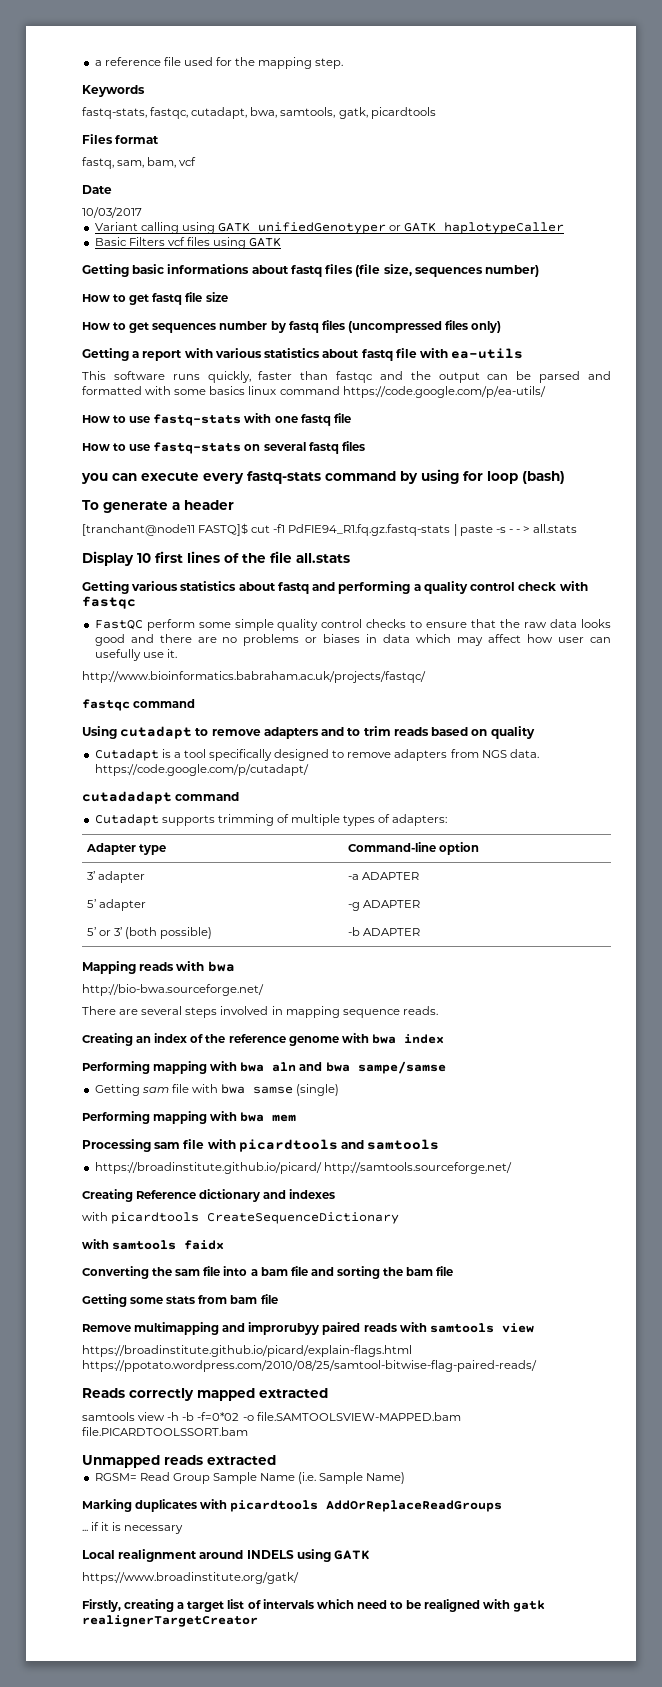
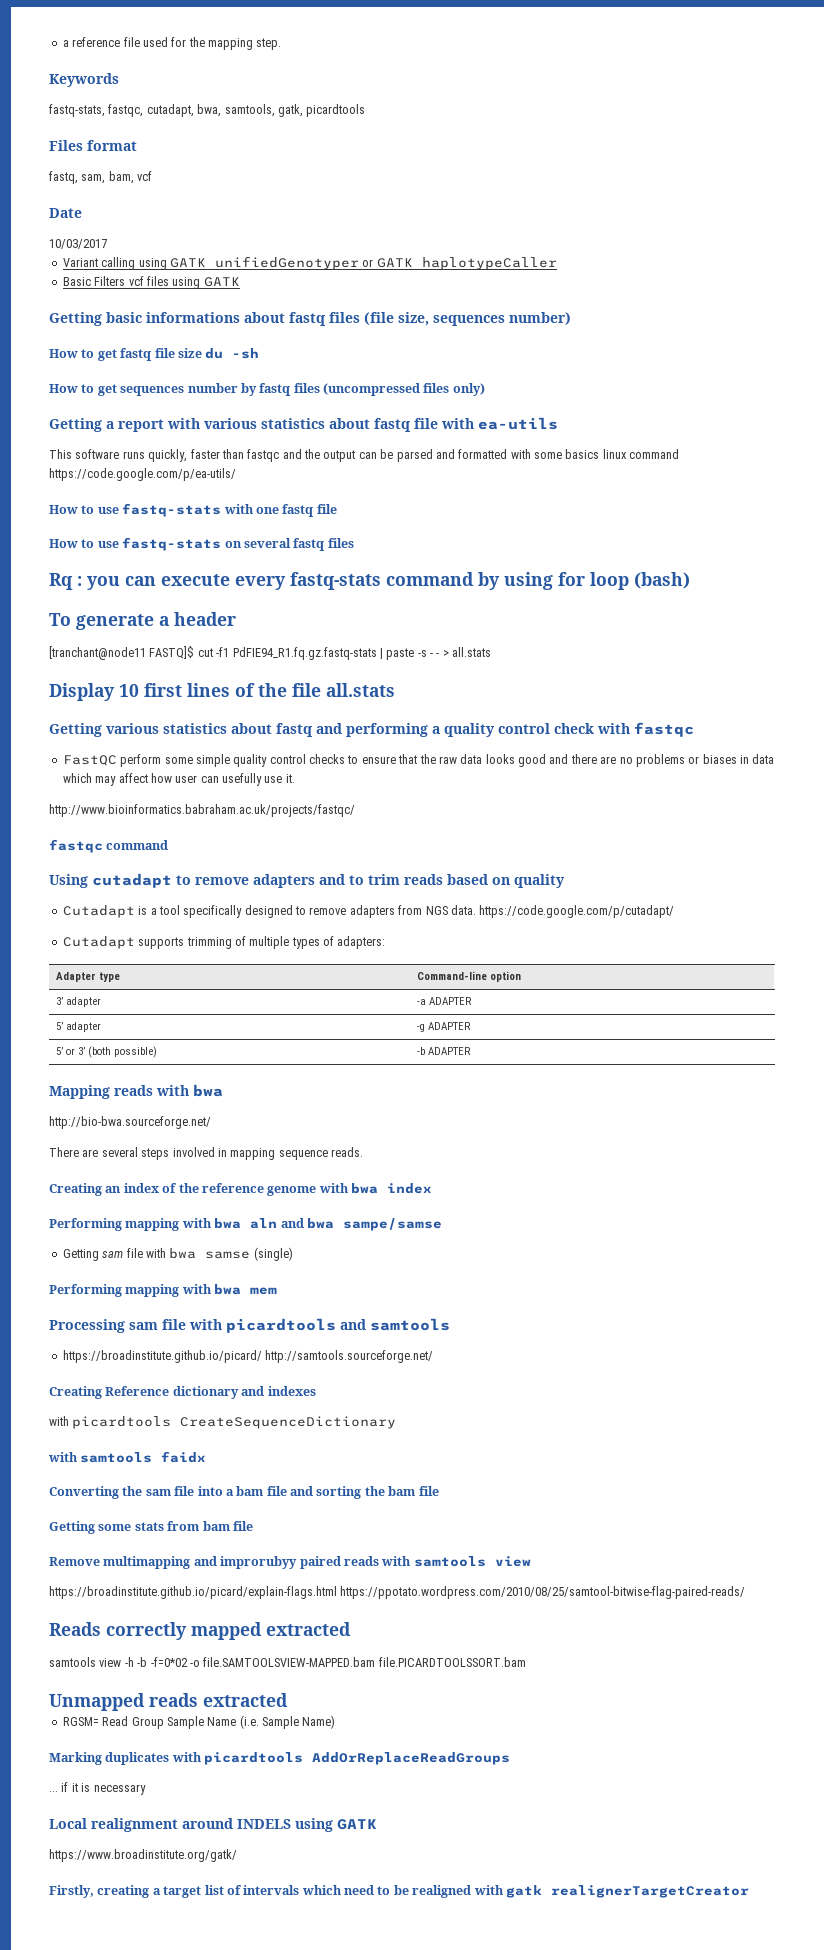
- How to get fastq file size
+ How to get fastq file size du -sh
- you can execute every fastq-stats command by using for loop (bash)
+ Rq : you can execute every fastq-stats command by using for loop (bash)
- cutadadapt command

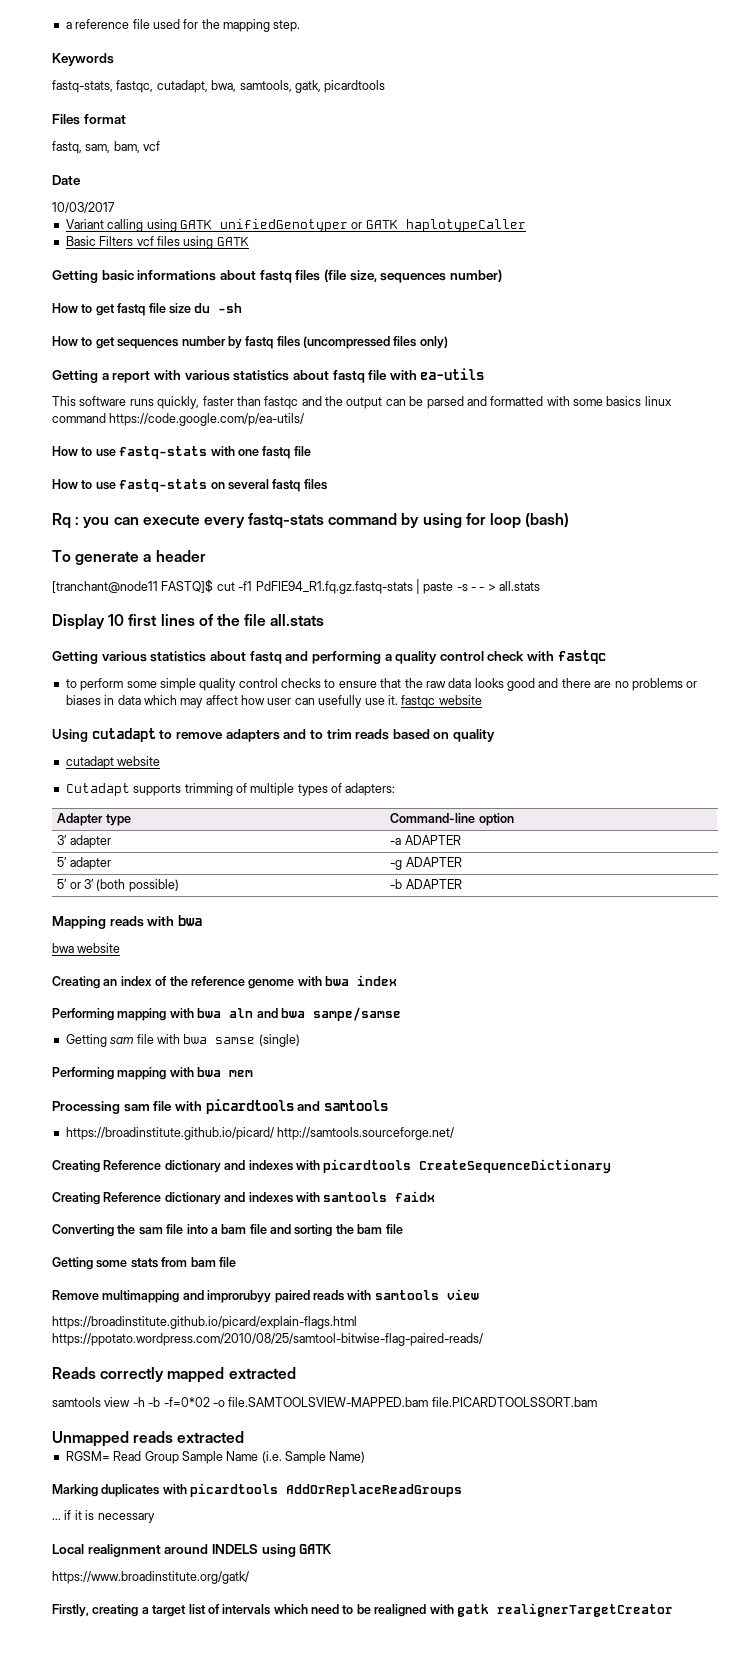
- FastQC perform some simple quality control checks to ensure that the raw data looks good and there are no problems or biases in data which may affect how user can usefully use it.
- http://www.bioinformatics.babraham.ac.uk/projects/fastqc/
- fastqc command
+ to perform some simple quality control checks to ensure that the raw data looks good and there are no problems or biases in data which may affect how user can usefully use it. fastqc website
- Cutadapt is a tool specifically designed to remove adapters from NGS data. https://code.google.com/p/cutadapt/
+ cutadapt website
- http://bio-bwa.sourceforge.net/
- There are several steps involved in mapping sequence reads.
+ bwa website
- Creating Reference dictionary and indexes
- with picardtools CreateSequenceDictionary
+ Creating Reference dictionary and indexes with picardtools CreateSequenceDictionary
- with samtools faidx
+ Creating Reference dictionary and indexes with samtools faidx

